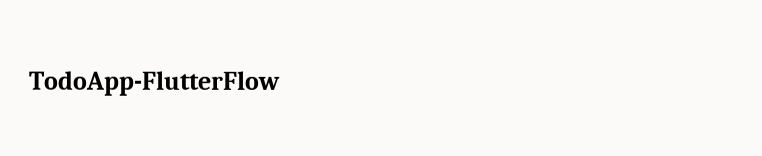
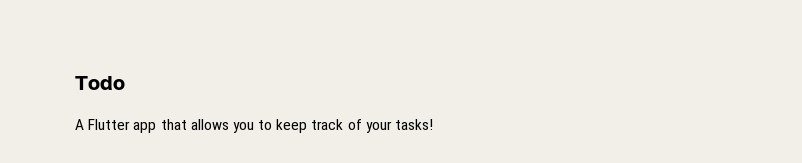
- TodoApp-FlutterFlow
+ Todo
+ A Flutter app that allows you to keep track of your tasks!

